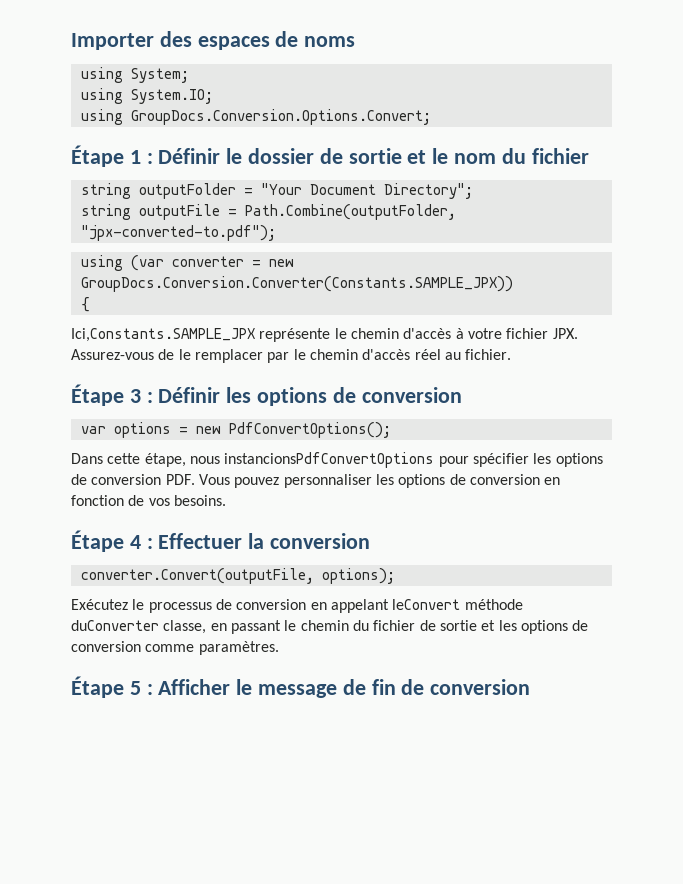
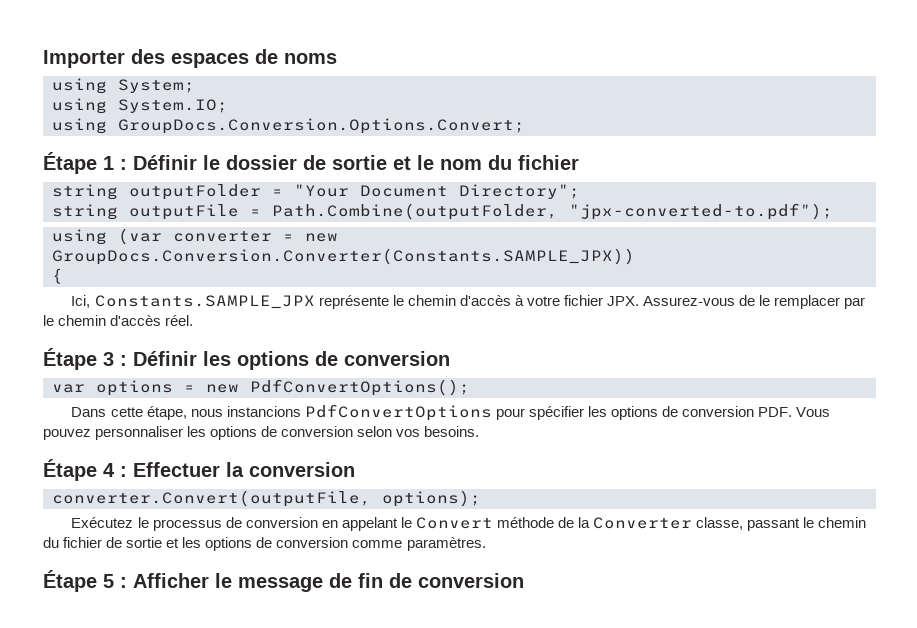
- Ici,Constants.SAMPLE_JPX représente le chemin d'accès à votre fichier JPX. Assurez-vous de le remplacer par le chemin d'accès réel au fichier.
+ Ici, Constants.SAMPLE_JPX représente le chemin d'accès à votre fichier JPX. Assurez-vous de le remplacer par le chemin d'accès réel.
- Dans cette étape, nous instancionsPdfConvertOptions pour spécifier les options de conversion PDF. Vous pouvez personnaliser les options de conversion en fonction de vos besoins.
+ Dans cette étape, nous instancions PdfConvertOptions pour spécifier les options de conversion PDF. Vous pouvez personnaliser les options de conversion selon vos besoins.
- Exécutez le processus de conversion en appelant leConvert méthode duConverter classe, en passant le chemin du fichier de sortie et les options de conversion comme paramètres.
+ Exécutez le processus de conversion en appelant le Convert méthode de la Converter classe, passant le chemin du fichier de sortie et les options de conversion comme paramètres.

